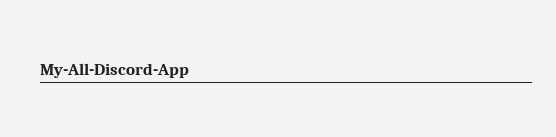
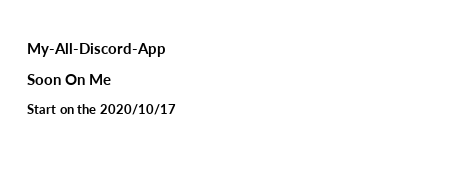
+ Soon On Me
+ Start on the 2020/10/17

